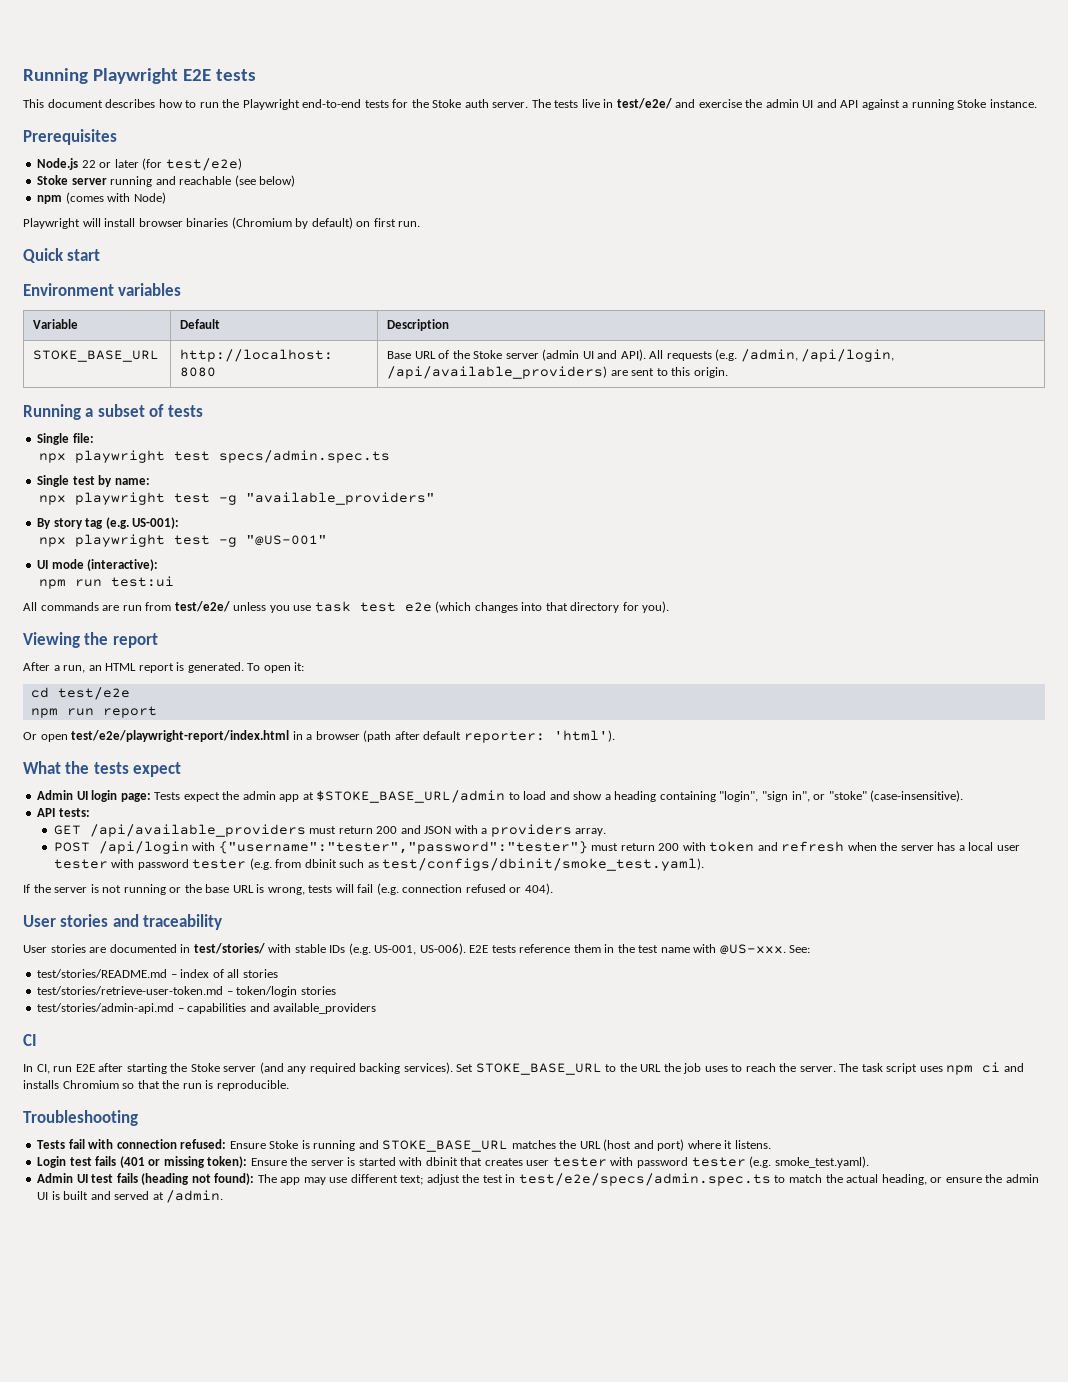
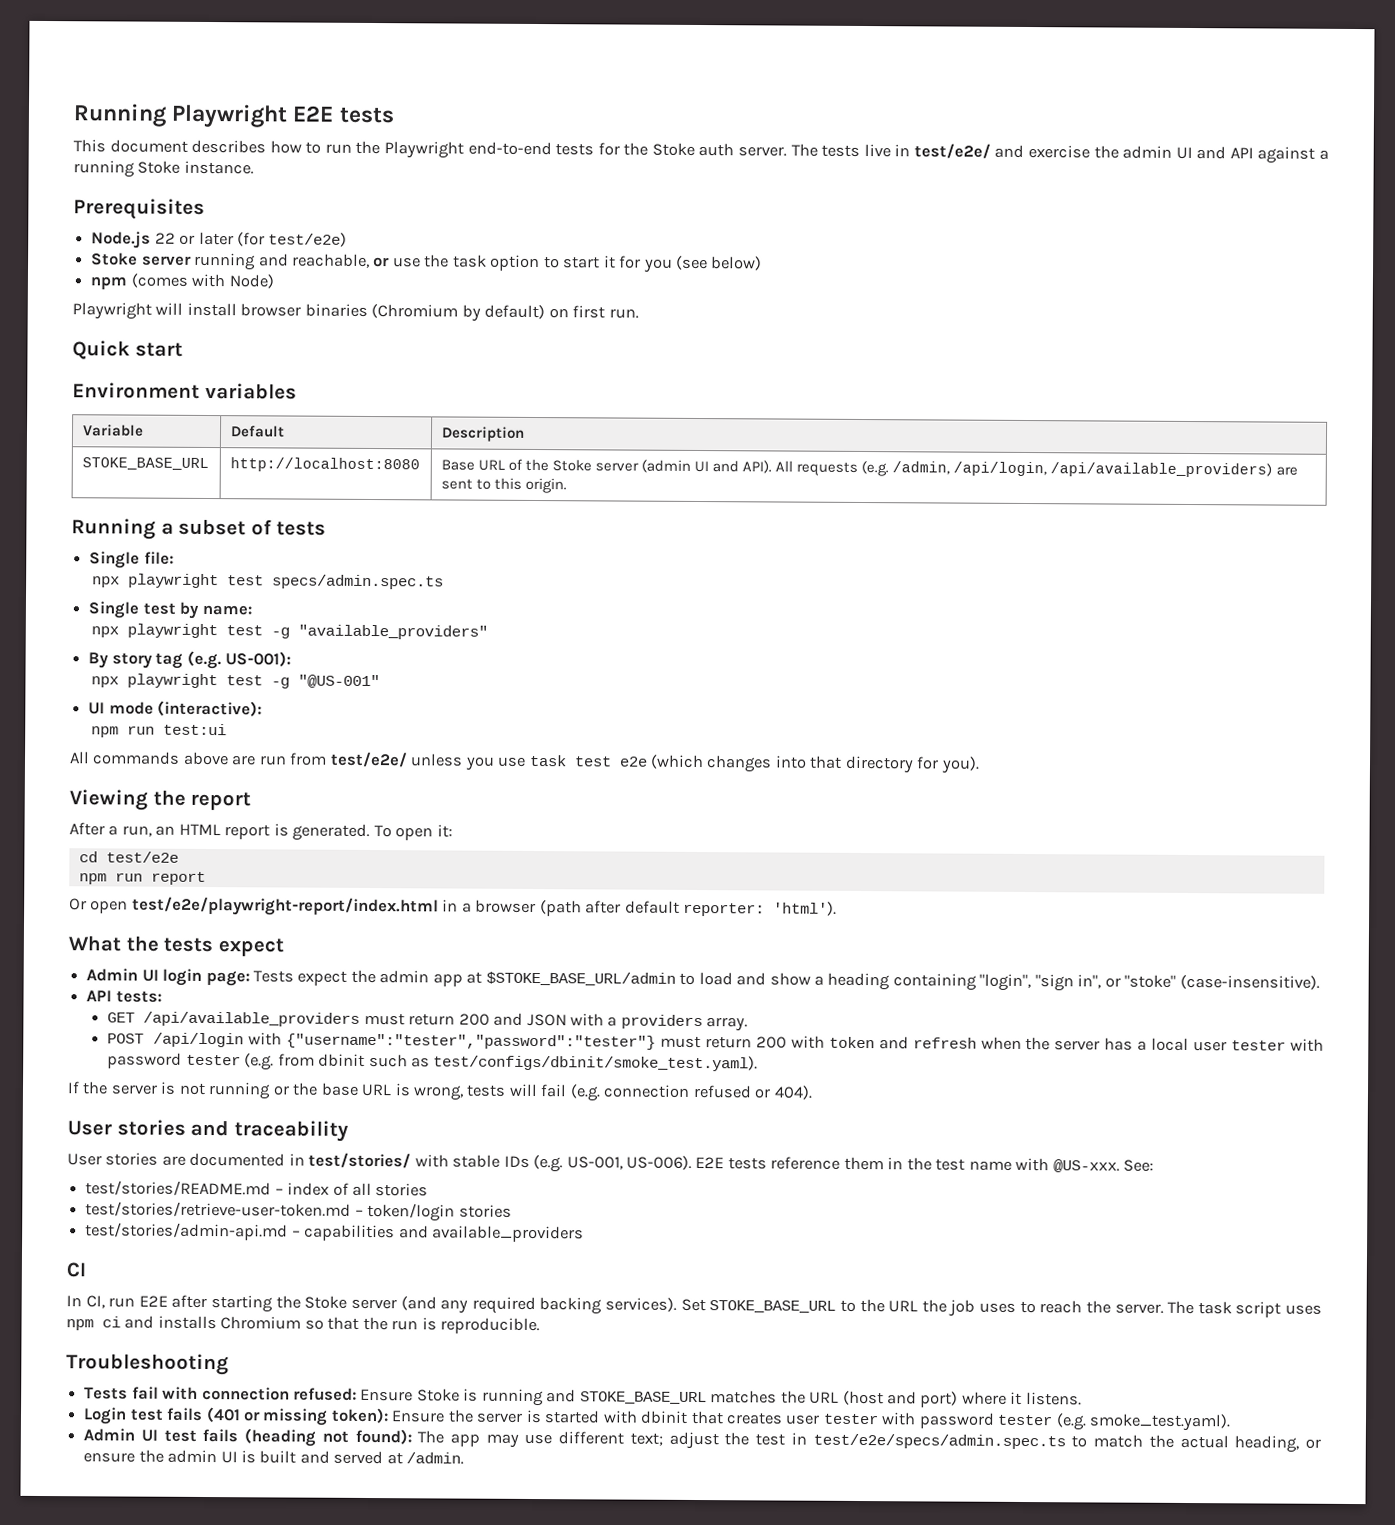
- Stoke server running and reachable (see below)
+ Stoke server running and reachable, or use the task option to start it for you (see below)
- All commands are run from test/e2e/ unless you use task test e2e (which changes into that directory for you).
+ All commands above are run from test/e2e/ unless you use task test e2e (which changes into that directory for you).

